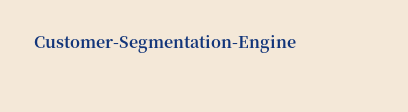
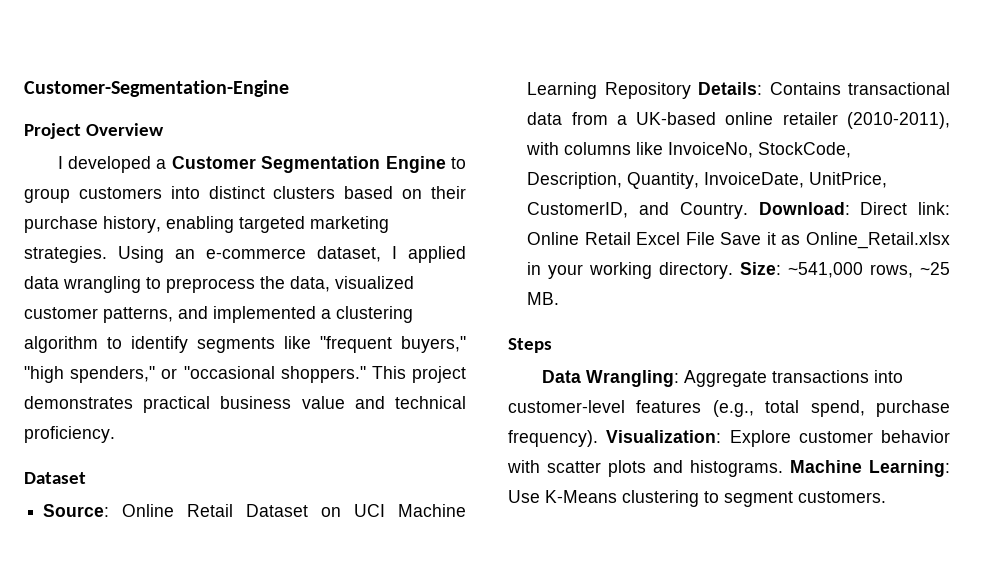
+ Project Overview
+ I developed a Customer Segmentation Engine to group customers into distinct clusters based on their purchase history, enabling targeted marketing strategies. Using an e-commerce dataset, I applied data wrangling to preprocess the data, visualized customer patterns, and implemented a clustering algorithm to identify segments like "frequent buyers," "high spenders," or "occasional shoppers." This project demonstrates practical business value and technical proficiency.
+ Dataset
+ Source: Online Retail Dataset on UCI Machine Learning Repository Details: Contains transactional data from a UK-based online retailer (2010-2011), with columns like InvoiceNo, StockCode, Description, Quantity, InvoiceDate, UnitPrice, CustomerID, and Country. Download: Direct link: Online Retail Excel File Save it as Online_Retail.xlsx in your working directory. Size: ~541,000 rows, ~25 MB.
+ Steps
+ Data Wrangling: Aggregate transactions into customer-level features (e.g., total spend, purchase frequency). Visualization: Explore customer behavior with scatter plots and histograms. Machine Learning: Use K-Means clustering to segment customers.

